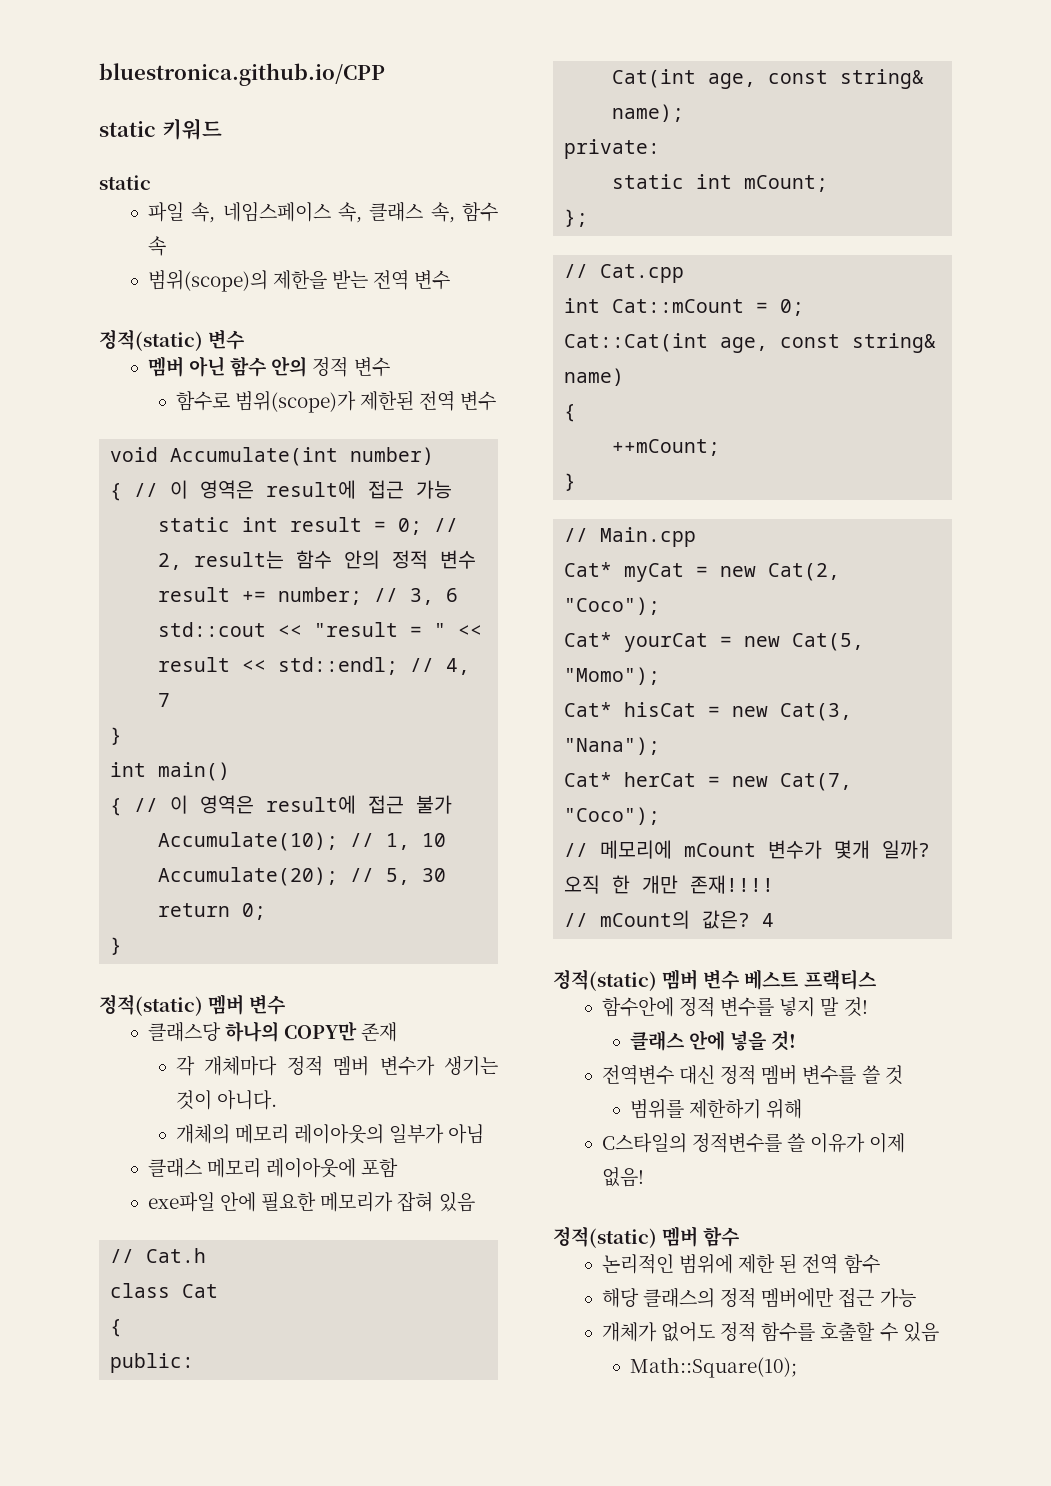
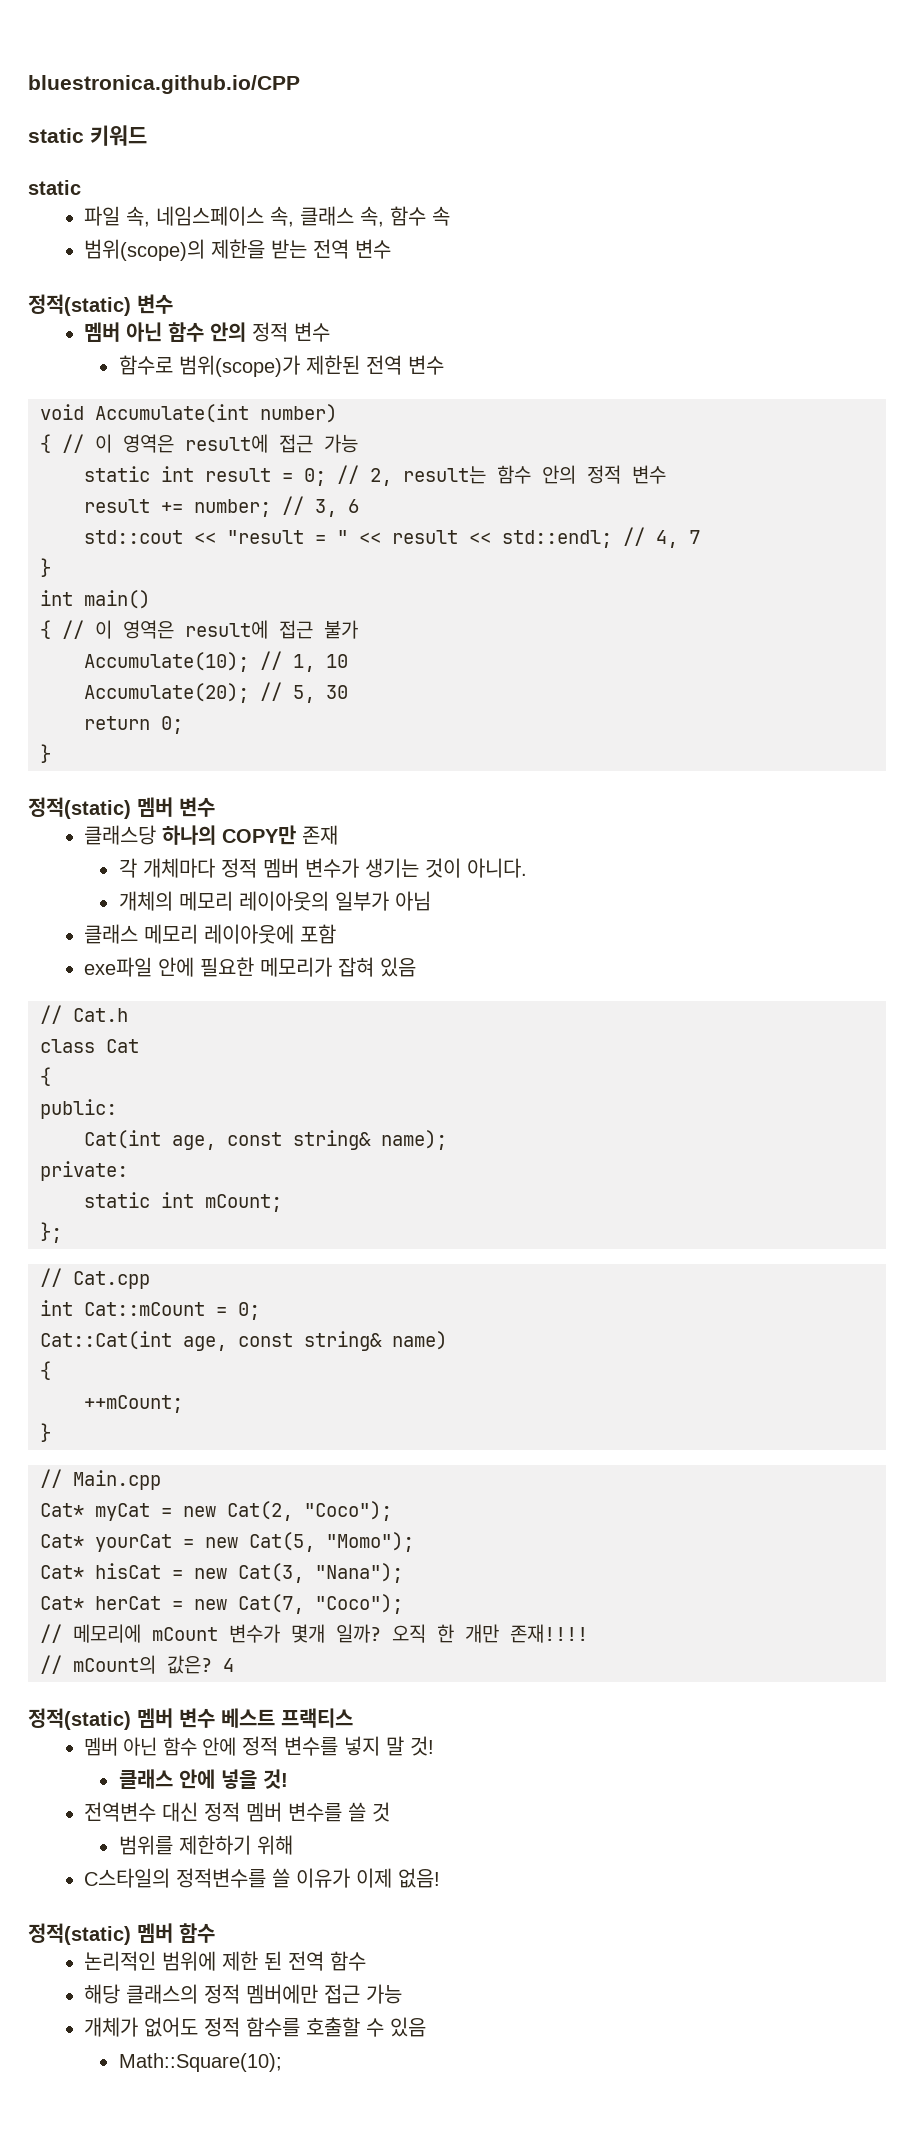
- 함수안에 정적 변수를 넣지 말 것!
+ 멤버 아닌 함수 안에 정적 변수를 넣지 말 것!

